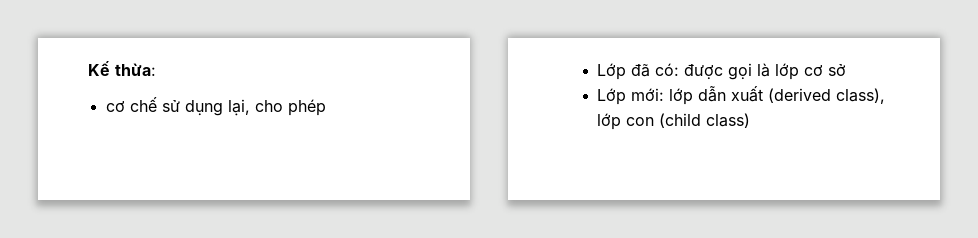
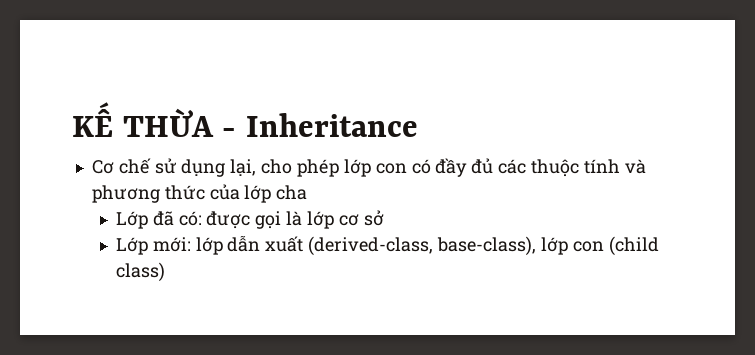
- Kế thừa:
- cơ chế sử dụng lại, cho phép
+ KẾ THỪA - Inheritance
+ Cơ chế sử dụng lại, cho phép lớp con có đầy đủ các thuộc tính và phương thức của lớp cha
- Lớp mới: lớp dẫn xuất (derived class), lớp con (child class)
+ Lớp mới: lớp dẫn xuất (derived-class, base-class), lớp con (child class)

